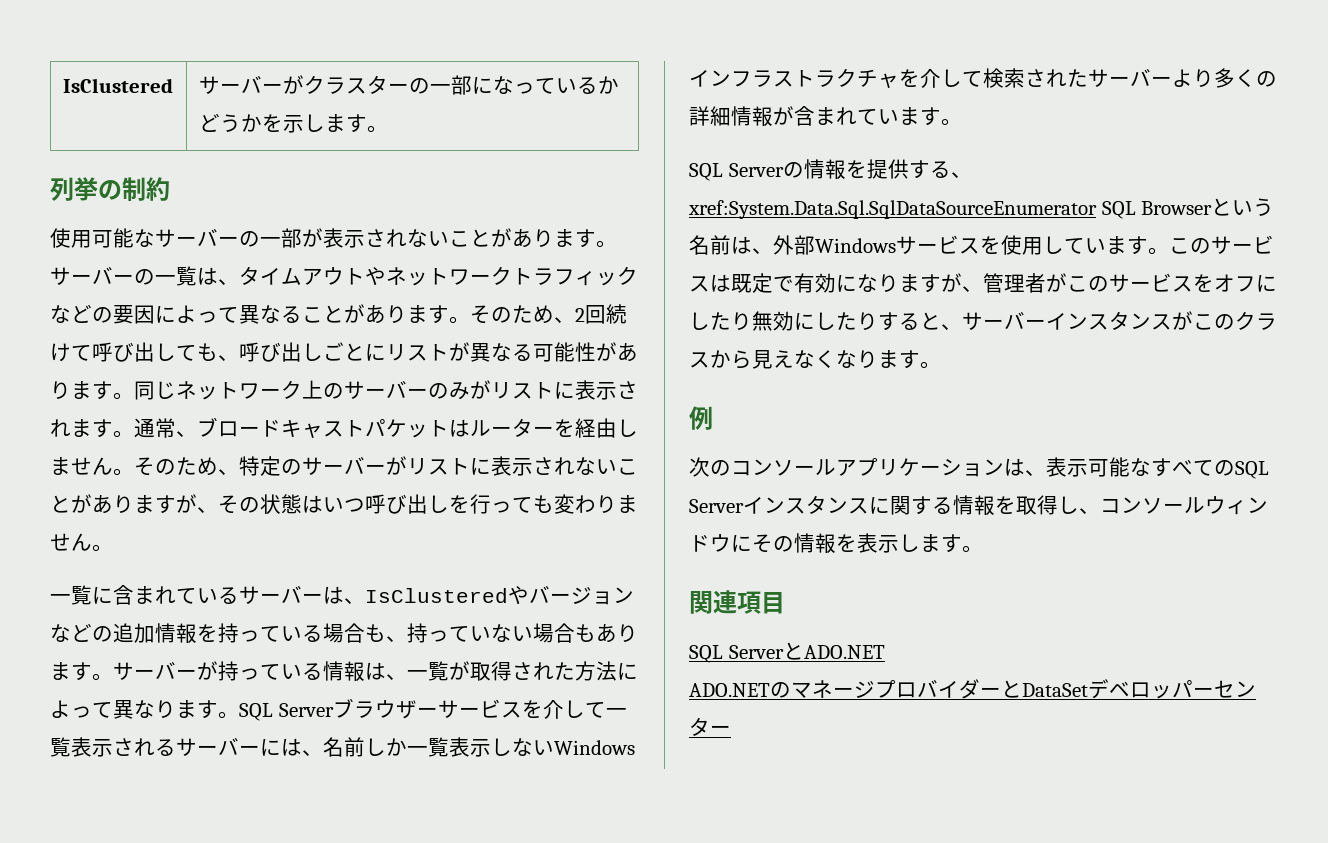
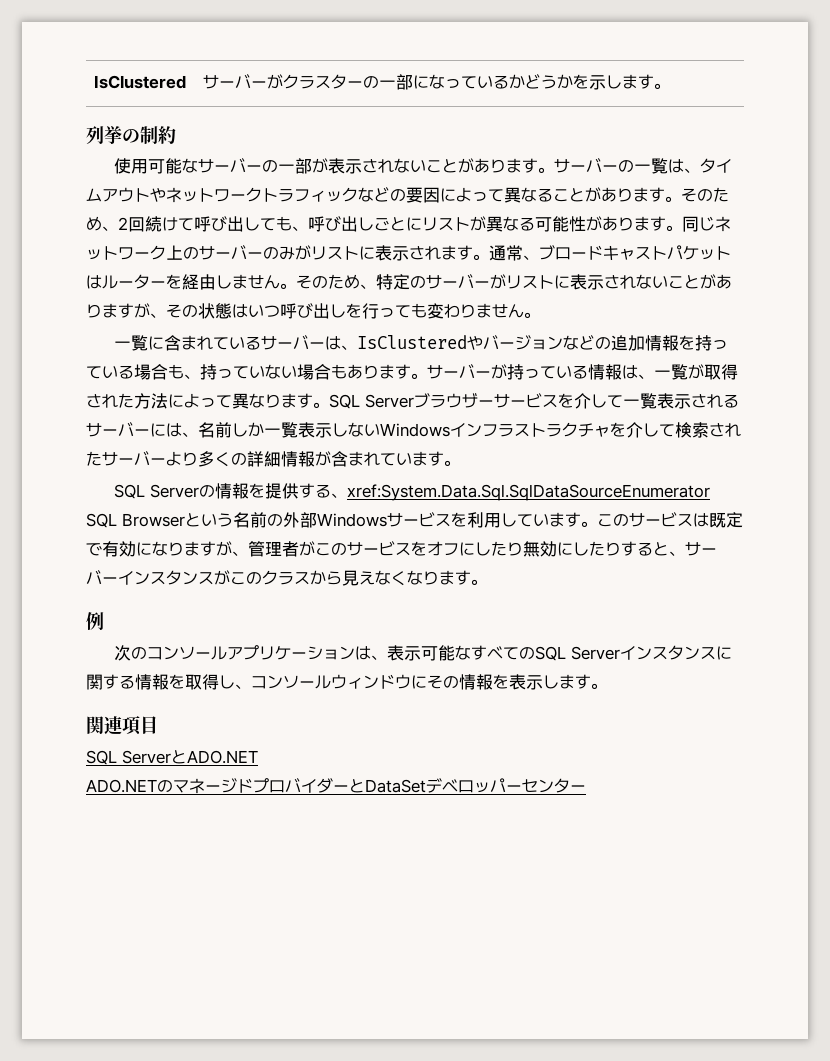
- SQL Serverの情報を提供する、xref:System.Data.Sql.SqlDataSourceEnumerator SQL Browserという名前は、外部Windowsサービスを使用しています。
+ SQL Serverの情報を提供する、xref:System.Data.Sql.SqlDataSourceEnumerator SQL Browserという名前の外部Windowsサービスを利用しています。
- ADO.NETのマネージプロバイダーとDataSetデベロッパーセンター
+ ADO.NETのマネージドプロバイダーとDataSetデベロッパーセンター

